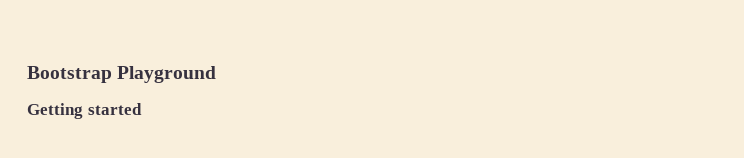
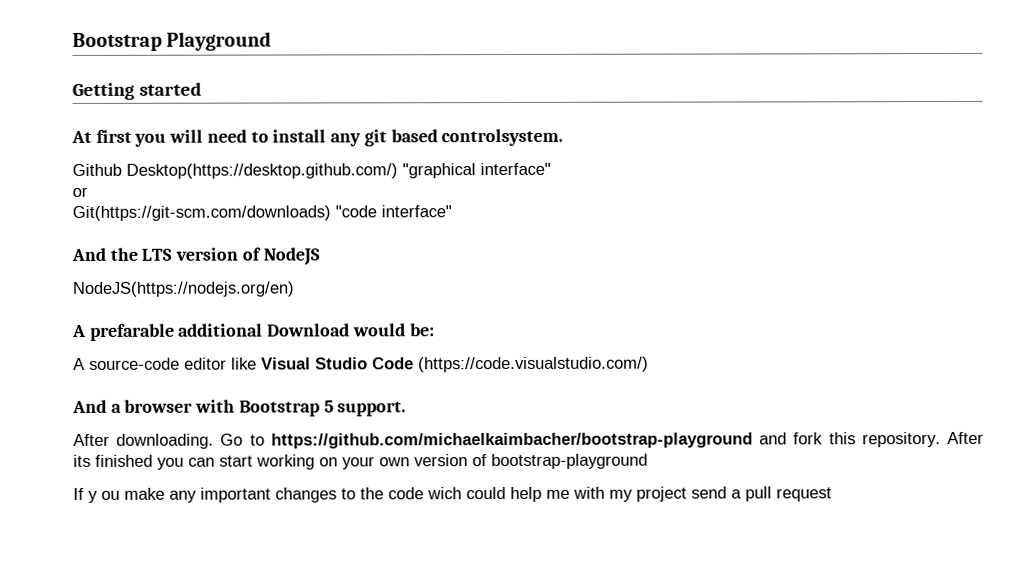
+ At first you will need to install any git based controlsystem.
+ Github Desktop(https://desktop.github.com/) "graphical interface"
+ or
+ Git(https://git-scm.com/downloads) "code interface"
+ And the LTS version of NodeJS
+ NodeJS(https://nodejs.org/en)
+ A prefarable additional Download would be:
+ A source-code editor like Visual Studio Code (https://code.visualstudio.com/)
+ And a browser with Bootstrap 5 support.
+ After downloading. Go to https://github.com/michaelkaimbacher/bootstrap-playground and fork this repository. After its finished you can start working on your own version of bootstrap-playground
+ If y ou make any important changes to the code wich could help me with my project send a pull request

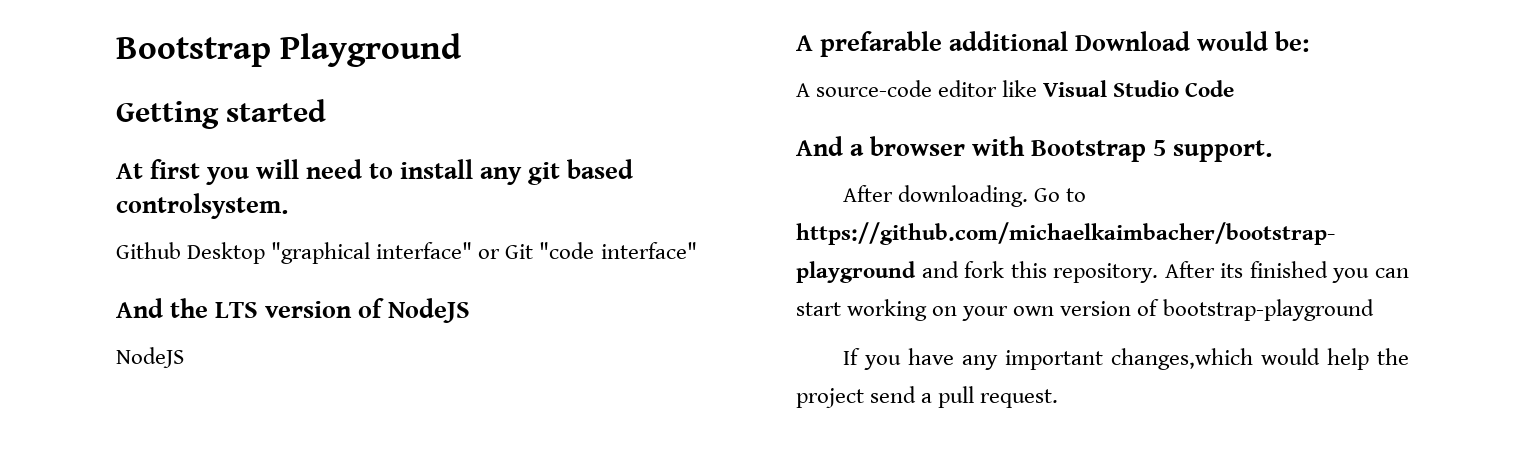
- Github Desktop(https://desktop.github.com/) "graphical interface"
- or
- Git(https://git-scm.com/downloads) "code interface"
+ Github Desktop "graphical interface" or Git "code interface"
  And the LTS version of NodeJS
- NodeJS(https://nodejs.org/en)
+ NodeJS
- A source-code editor like Visual Studio Code (https://code.visualstudio.com/)
+ A source-code editor like Visual Studio Code
- If y ou make any important changes to the code wich could help me with my project send a pull request
+ If you have any important changes,which would help the project send a pull request.

